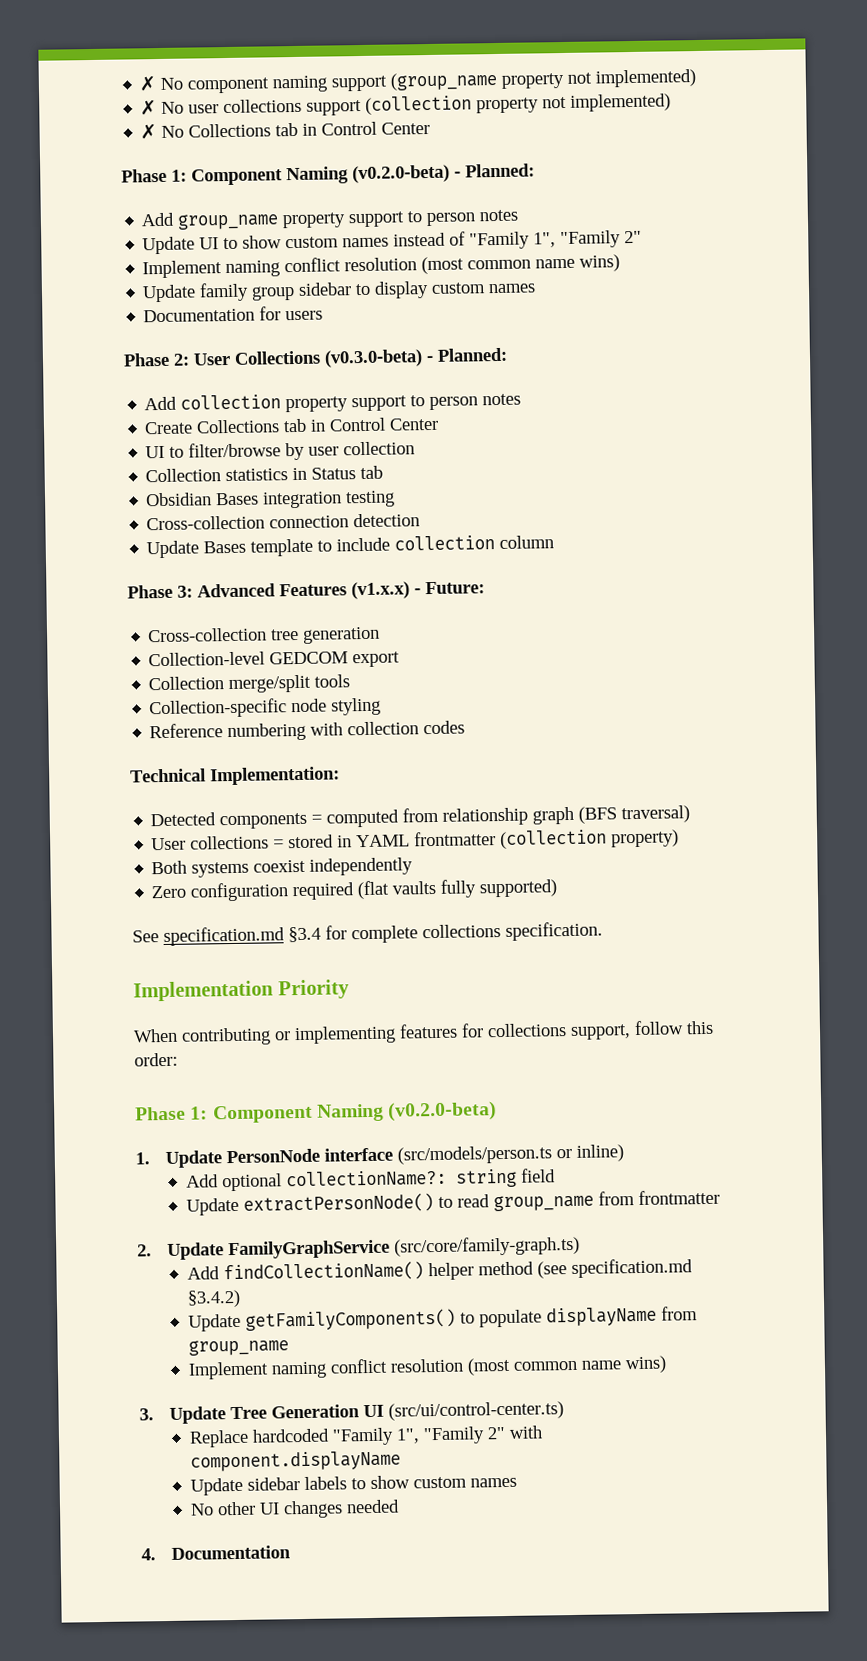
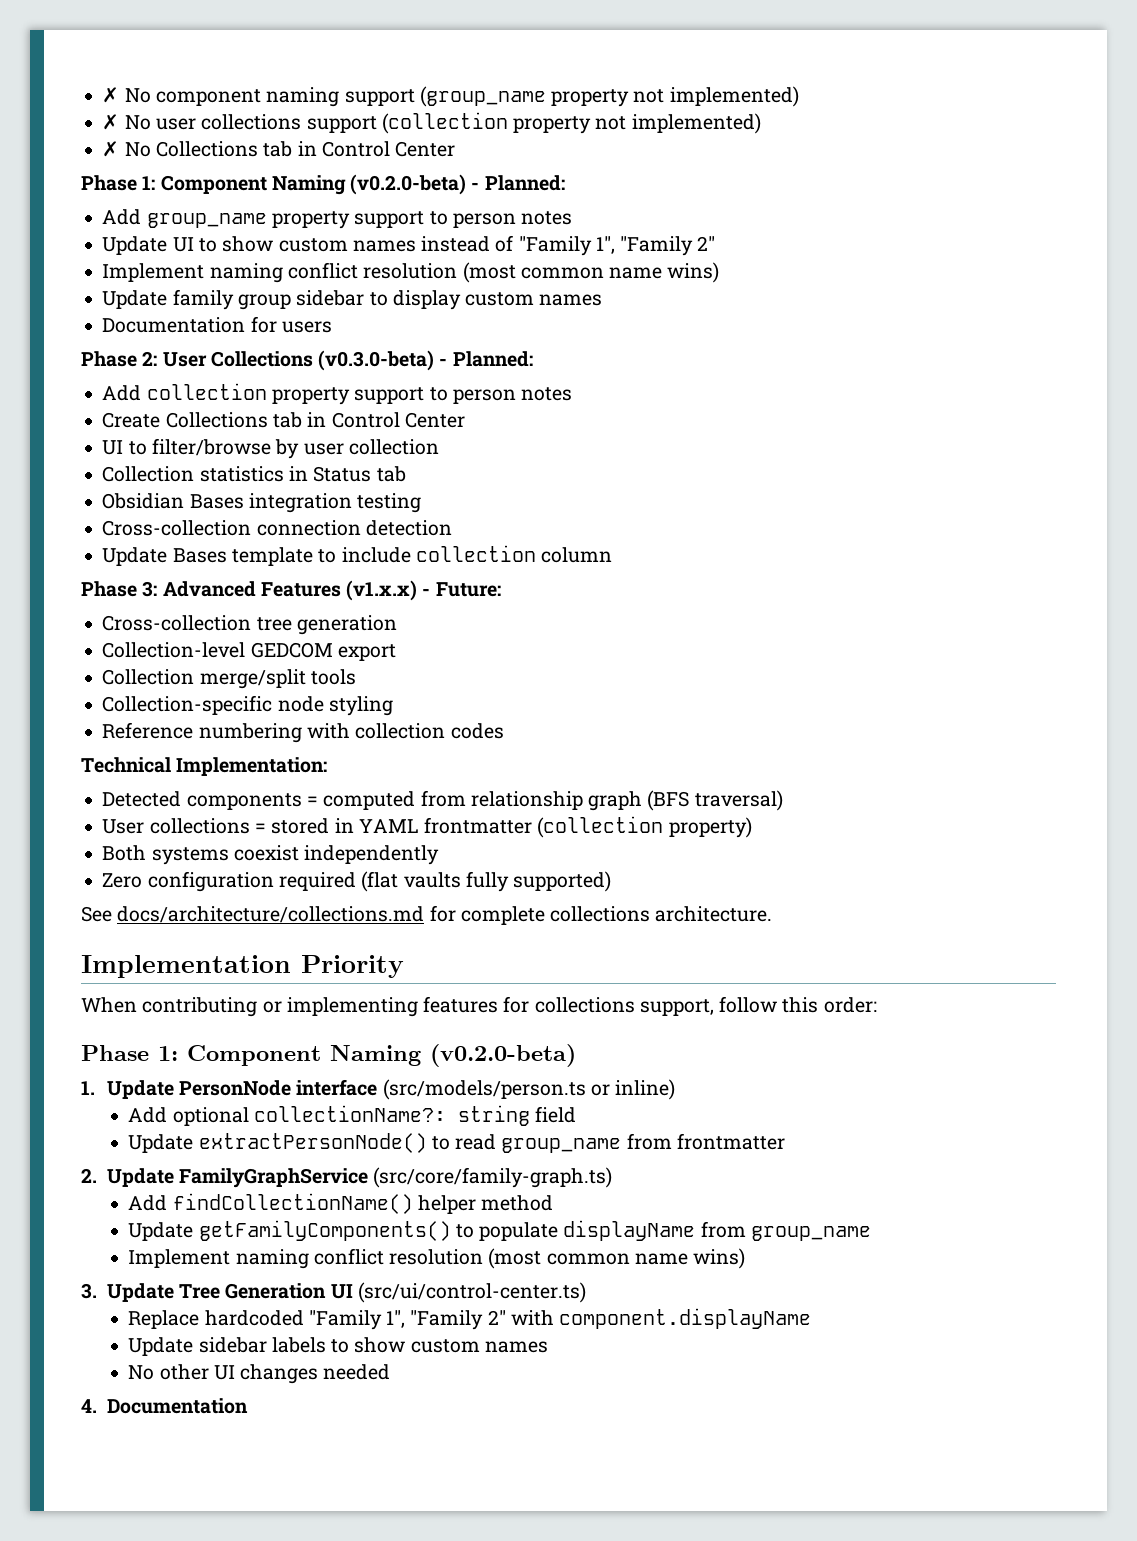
- See specification.md §3.4 for complete collections specification.
+ See docs/architecture/collections.md for complete collections architecture.
- Add findCollectionName() helper method (see specification.md §3.4.2)
+ Add findCollectionName() helper method

